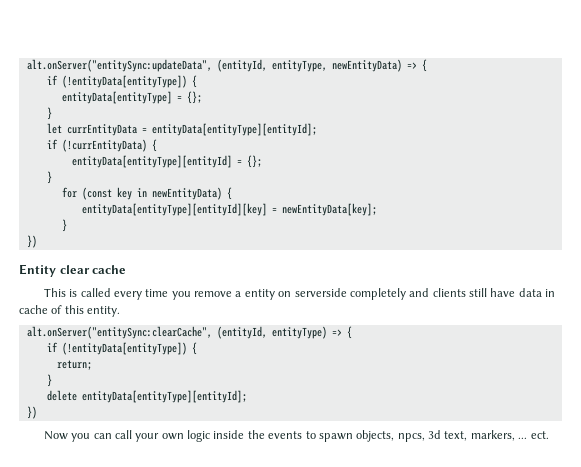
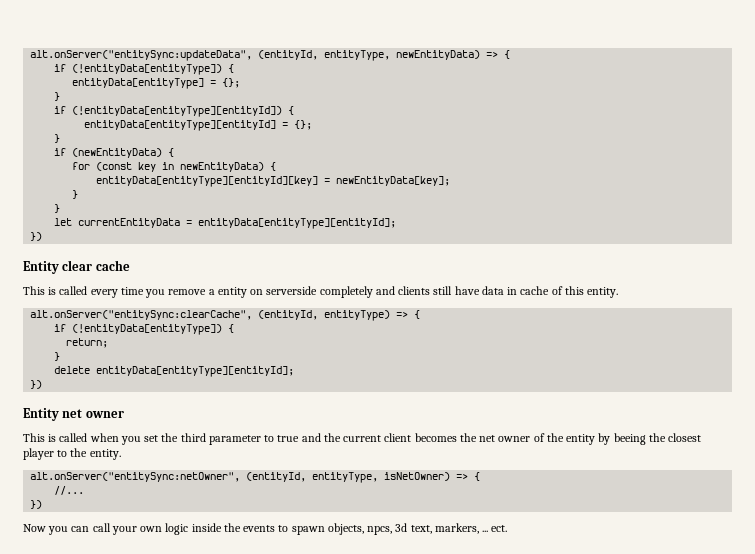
- let currEntityData = entityData[entityType][entityId];
- if (!currEntityData) {
+ if (!entityData[entityType][entityId]) {
+ if (newEntityData) {
  entityData[entityType][entityId][key] = newEntityData[key];
  }
+ }
+ let currentEntityData = entityData[entityType][entityId];
+ Entity net owner
+ This is called when you set the third parameter to true and the current client becomes the net owner of the entity by beeing the closest player to the entity.
+ alt.onServer("entitySync:netOwner", (entityId, entityType, isNetOwner) => {
+ //...
+ })

